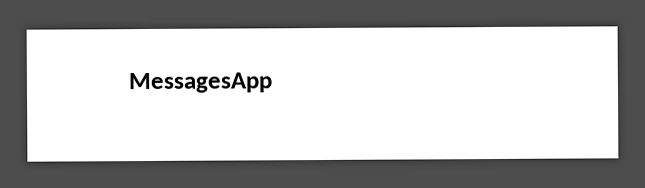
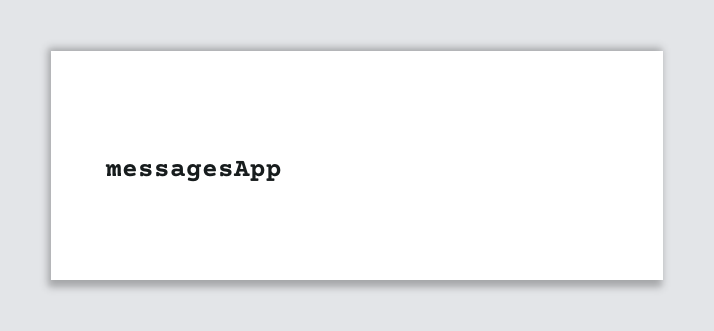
- MessagesApp
+ messagesApp

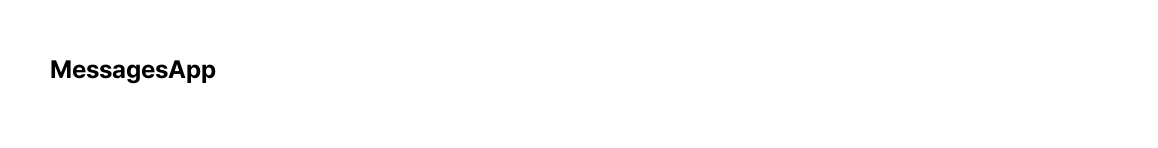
- messagesApp
+ MessagesApp

